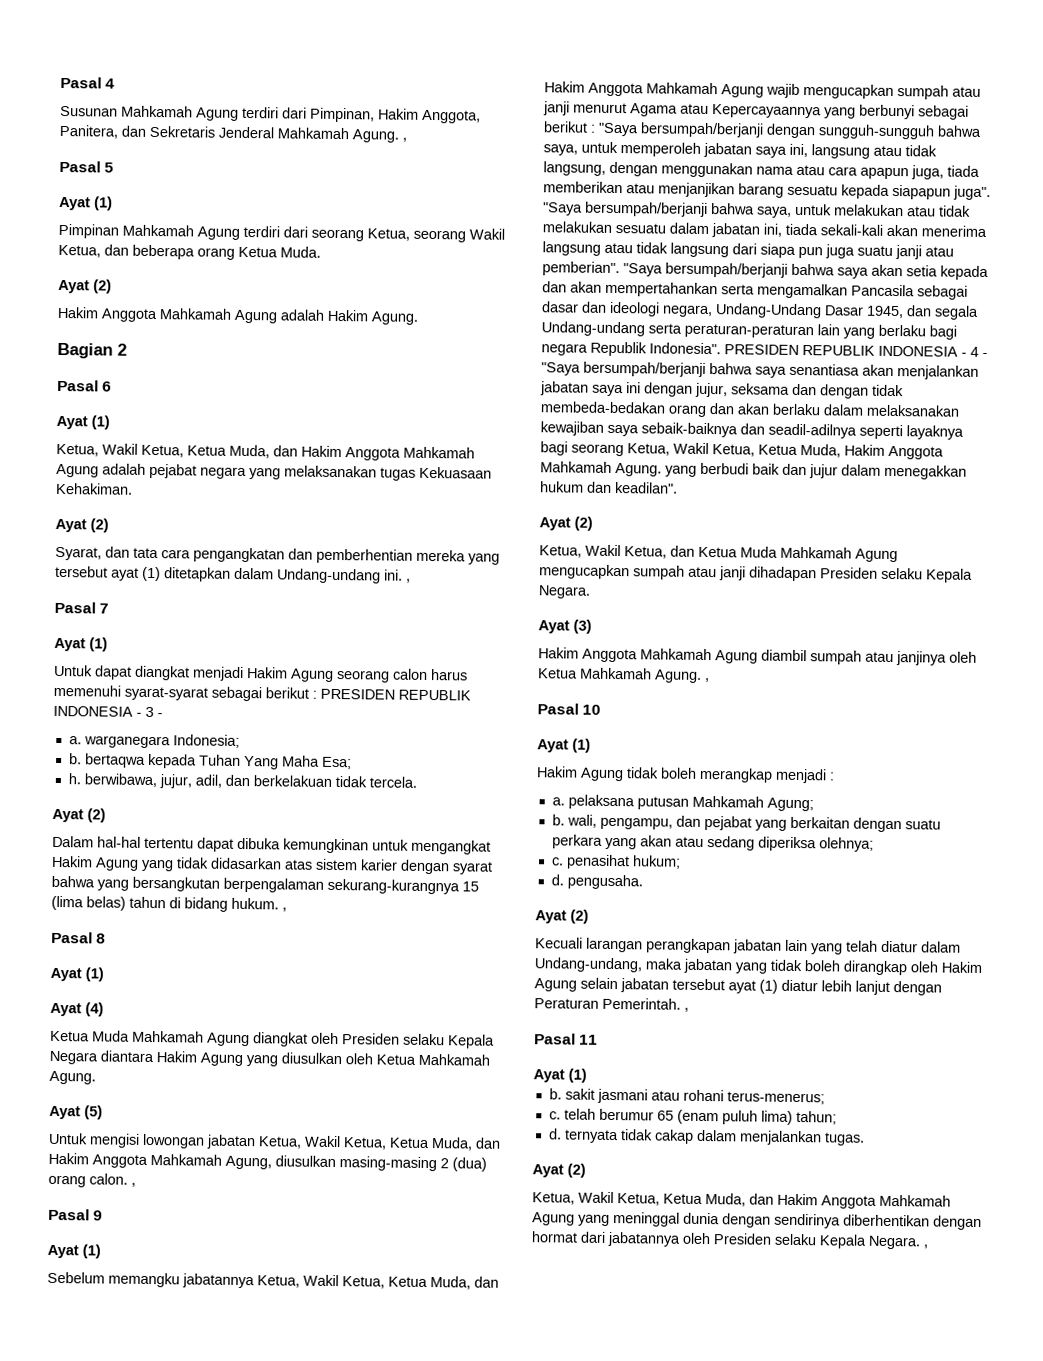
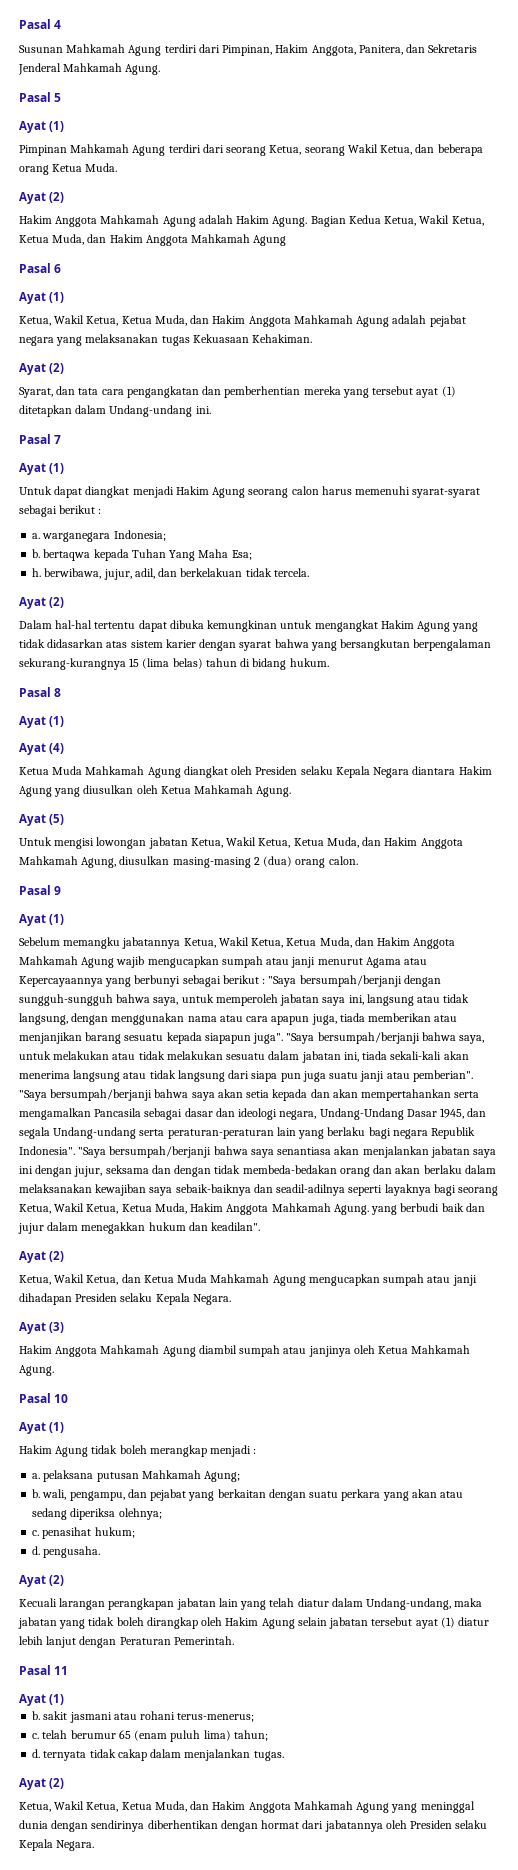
- Susunan Mahkamah Agung terdiri dari Pimpinan, Hakim Anggota, Panitera, dan Sekretaris Jenderal Mahkamah Agung. ,
+ Susunan Mahkamah Agung terdiri dari Pimpinan, Hakim Anggota, Panitera, dan Sekretaris Jenderal Mahkamah Agung.
- Hakim Anggota Mahkamah Agung adalah Hakim Agung.
- Bagian 2
+ Hakim Anggota Mahkamah Agung adalah Hakim Agung. Bagian Kedua Ketua, Wakil Ketua, Ketua Muda, dan Hakim Anggota Mahkamah Agung
- Syarat, dan tata cara pengangkatan dan pemberhentian mereka yang tersebut ayat (1) ditetapkan dalam Undang-undang ini. ,
+ Syarat, dan tata cara pengangkatan dan pemberhentian mereka yang tersebut ayat (1) ditetapkan dalam Undang-undang ini.
- Untuk dapat diangkat menjadi Hakim Agung seorang calon harus memenuhi syarat-syarat sebagai berikut : PRESIDEN REPUBLIK INDONESIA - 3 -
+ Untuk dapat diangkat menjadi Hakim Agung seorang calon harus memenuhi syarat-syarat sebagai berikut :
- Dalam hal-hal tertentu dapat dibuka kemungkinan untuk mengangkat Hakim Agung yang tidak didasarkan atas sistem karier dengan syarat bahwa yang bersangkutan berpengalaman sekurang-kurangnya 15 (lima belas) tahun di bidang hukum. ,
+ Dalam hal-hal tertentu dapat dibuka kemungkinan untuk mengangkat Hakim Agung yang tidak didasarkan atas sistem karier dengan syarat bahwa yang bersangkutan berpengalaman sekurang-kurangnya 15 (lima belas) tahun di bidang hukum.
- Untuk mengisi lowongan jabatan Ketua, Wakil Ketua, Ketua Muda, dan Hakim Anggota Mahkamah Agung, diusulkan masing-masing 2 (dua) orang calon. ,
+ Untuk mengisi lowongan jabatan Ketua, Wakil Ketua, Ketua Muda, dan Hakim Anggota Mahkamah Agung, diusulkan masing-masing 2 (dua) orang calon.
- PRESIDEN REPUBLIK INDONESIA - 4 - "Saya bersumpah/berjanji bahwa saya senantiasa akan menjalankan jabatan saya ini dengan jujur, seksama dan dengan tidak membeda-bedakan orang dan akan berlaku dalam melaksanakan kewajiban saya sebaik-baiknya dan seadil-adilnya seperti layaknya bagi seorang Ketua, Wakil Ketua, Ketua Muda, Hakim Anggota Mahkamah Agung. yang berbudi baik dan jujur dalam menegakkan hukum dan keadilan".
+ "Saya bersumpah/berjanji bahwa saya senantiasa akan menjalankan jabatan saya ini dengan jujur, seksama dan dengan tidak membeda-bedakan orang dan akan berlaku dalam melaksanakan kewajiban saya sebaik-baiknya dan seadil-adilnya seperti layaknya bagi seorang Ketua, Wakil Ketua, Ketua Muda, Hakim Anggota Mahkamah Agung. yang berbudi baik dan jujur dalam menegakkan hukum dan keadilan".
- Hakim Anggota Mahkamah Agung diambil sumpah atau janjinya oleh Ketua Mahkamah Agung. ,
+ Hakim Anggota Mahkamah Agung diambil sumpah atau janjinya oleh Ketua Mahkamah Agung.
- Kecuali larangan perangkapan jabatan lain yang telah diatur dalam Undang-undang, maka jabatan yang tidak boleh dirangkap oleh Hakim Agung selain jabatan tersebut ayat (1) diatur lebih lanjut dengan Peraturan Pemerintah. ,
+ Kecuali larangan perangkapan jabatan lain yang telah diatur dalam Undang-undang, maka jabatan yang tidak boleh dirangkap oleh Hakim Agung selain jabatan tersebut ayat (1) diatur lebih lanjut dengan Peraturan Pemerintah.
- Ketua, Wakil Ketua, Ketua Muda, dan Hakim Anggota Mahkamah Agung yang meninggal dunia dengan sendirinya diberhentikan dengan hormat dari jabatannya oleh Presiden selaku Kepala Negara. ,
+ Ketua, Wakil Ketua, Ketua Muda, dan Hakim Anggota Mahkamah Agung yang meninggal dunia dengan sendirinya diberhentikan dengan hormat dari jabatannya oleh Presiden selaku Kepala Negara.

